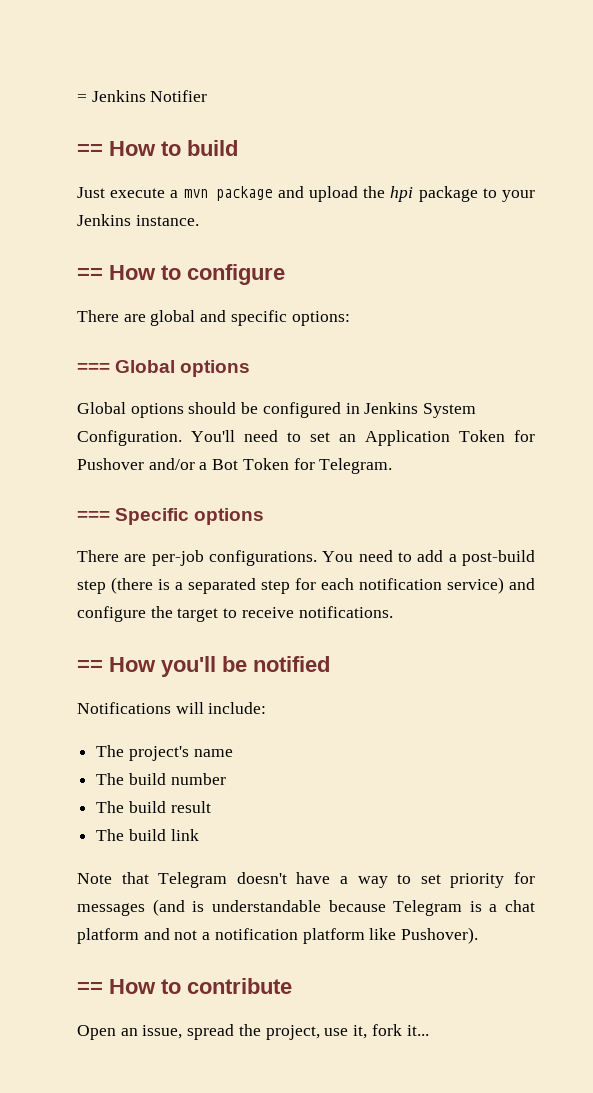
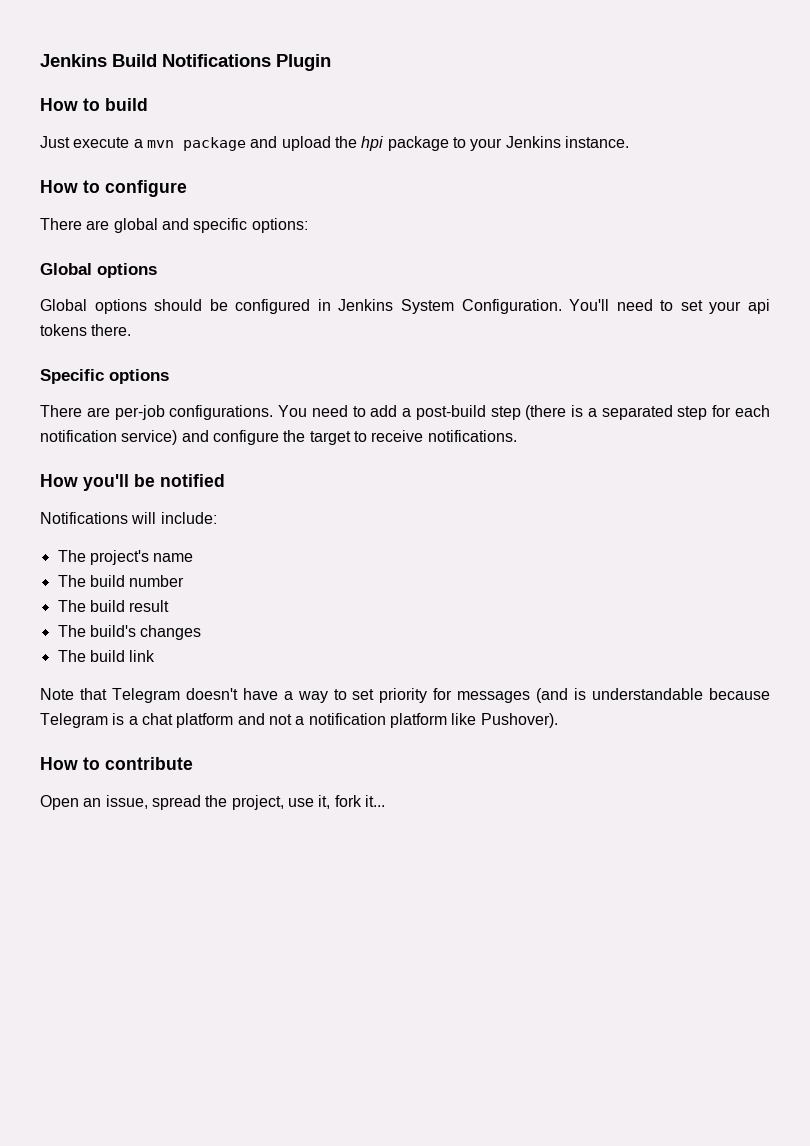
- = Jenkins Notifier
- == How to build
+ Jenkins Build Notifications Plugin
+ How to build
- == How to configure
+ How to configure
  There are global and specific options:
- === Global options
+ Global options
- You'll need to set an Application Token for Pushover and/or a Bot Token for Telegram.
- === Specific options
+ You'll need to set your api tokens there.
+ Specific options
- == How you'll be notified
+ How you'll be notified
+ The build's changes
- == How to contribute
+ How to contribute

